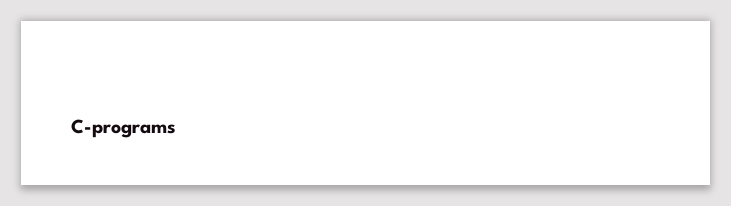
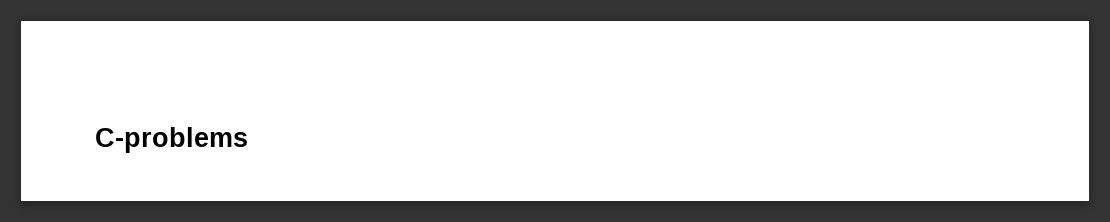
- C-programs
+ C-problems

